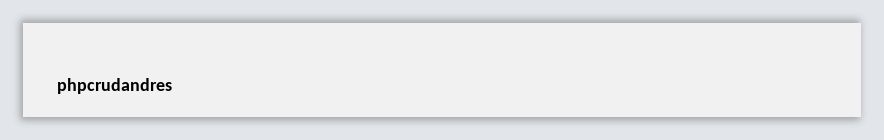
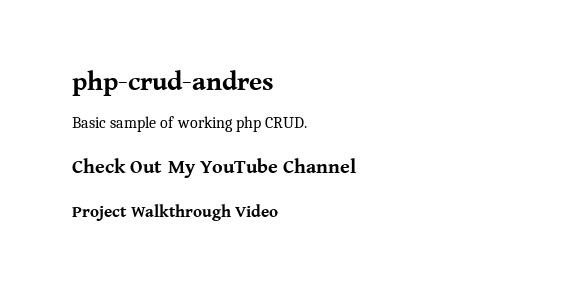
- phpcrudandres
+ php-crud-andres
+ Basic sample of working php CRUD.
+ Check Out My YouTube Channel
+ Project Walkthrough Video

